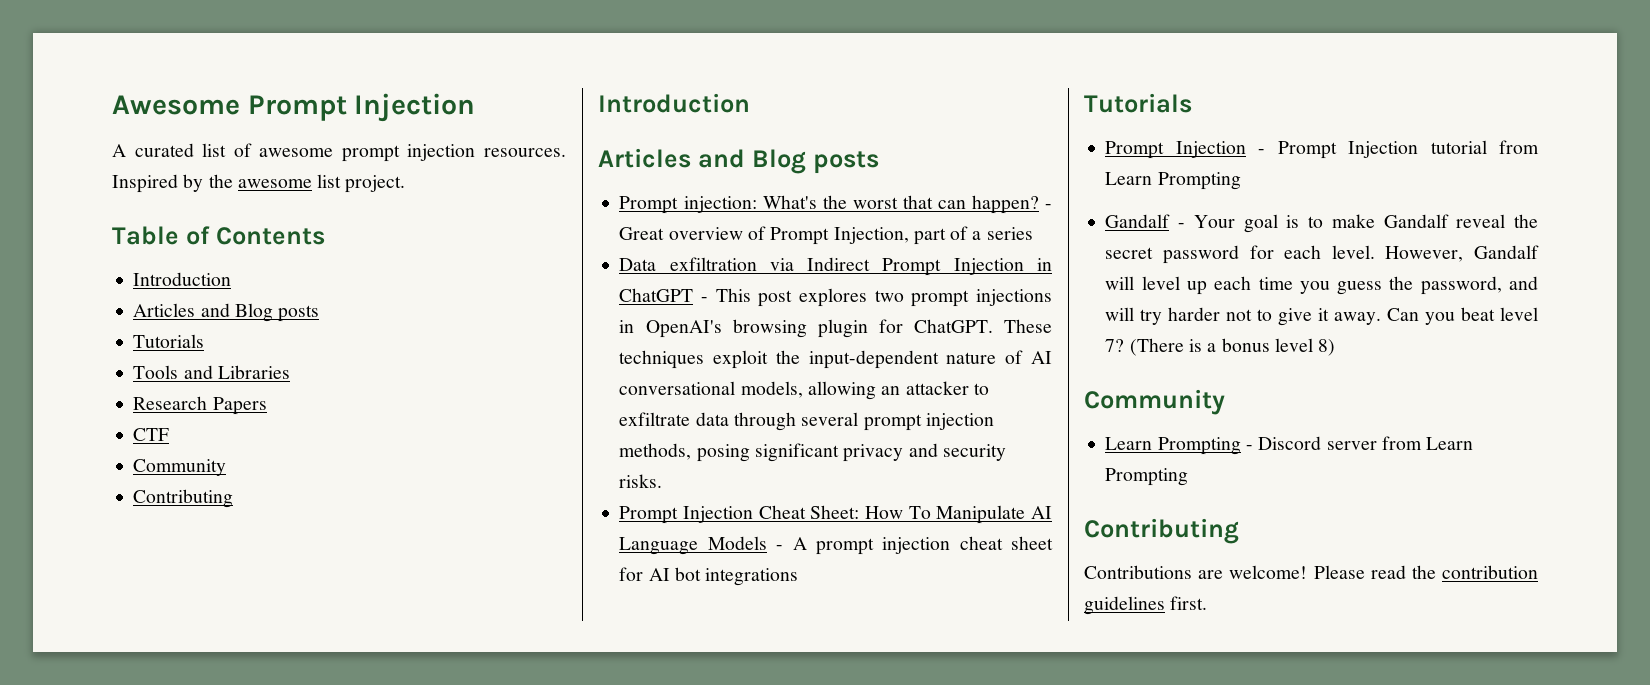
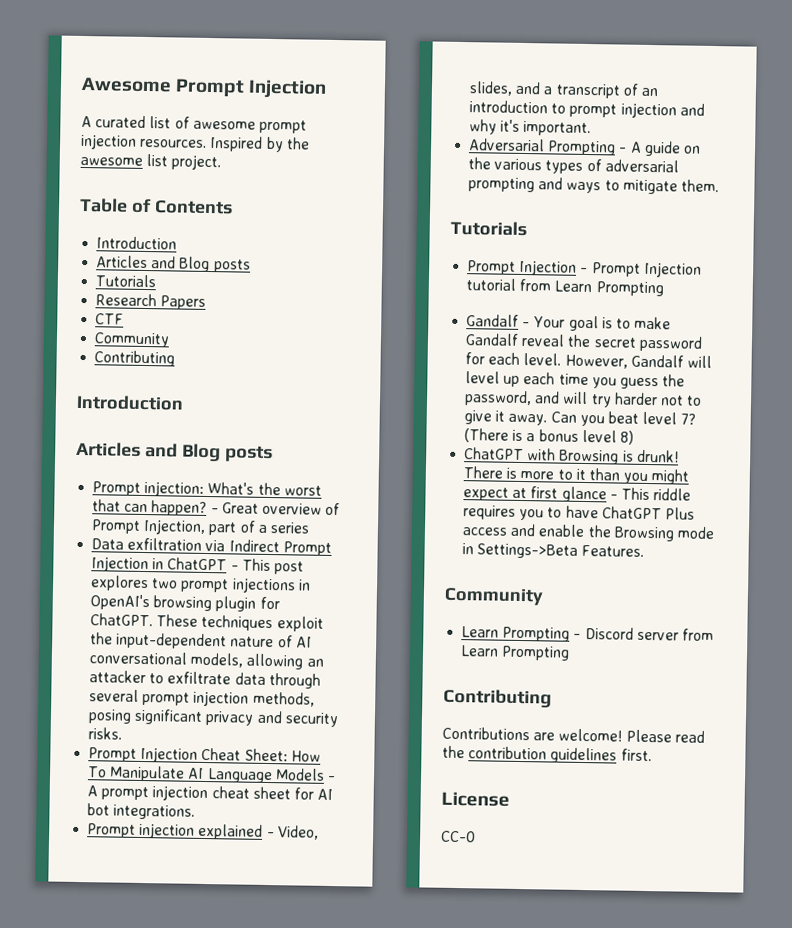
- Tools and Libraries
- Prompt Injection Cheat Sheet: How To Manipulate AI Language Models - A prompt injection cheat sheet for AI bot integrations
+ Prompt Injection Cheat Sheet: How To Manipulate AI Language Models - A prompt injection cheat sheet for AI bot integrations.
+ Prompt injection explained - Video, slides, and a transcript of an introduction to prompt injection and why it's important.
+ Adversarial Prompting - A guide on the various types of adversarial prompting and ways to mitigate them.
+ ChatGPT with Browsing is drunk! There is more to it than you might expect at first glance - This riddle requires you to have ChatGPT Plus access and enable the Browsing mode in Settings->Beta Features.
+ License
+ CC-0

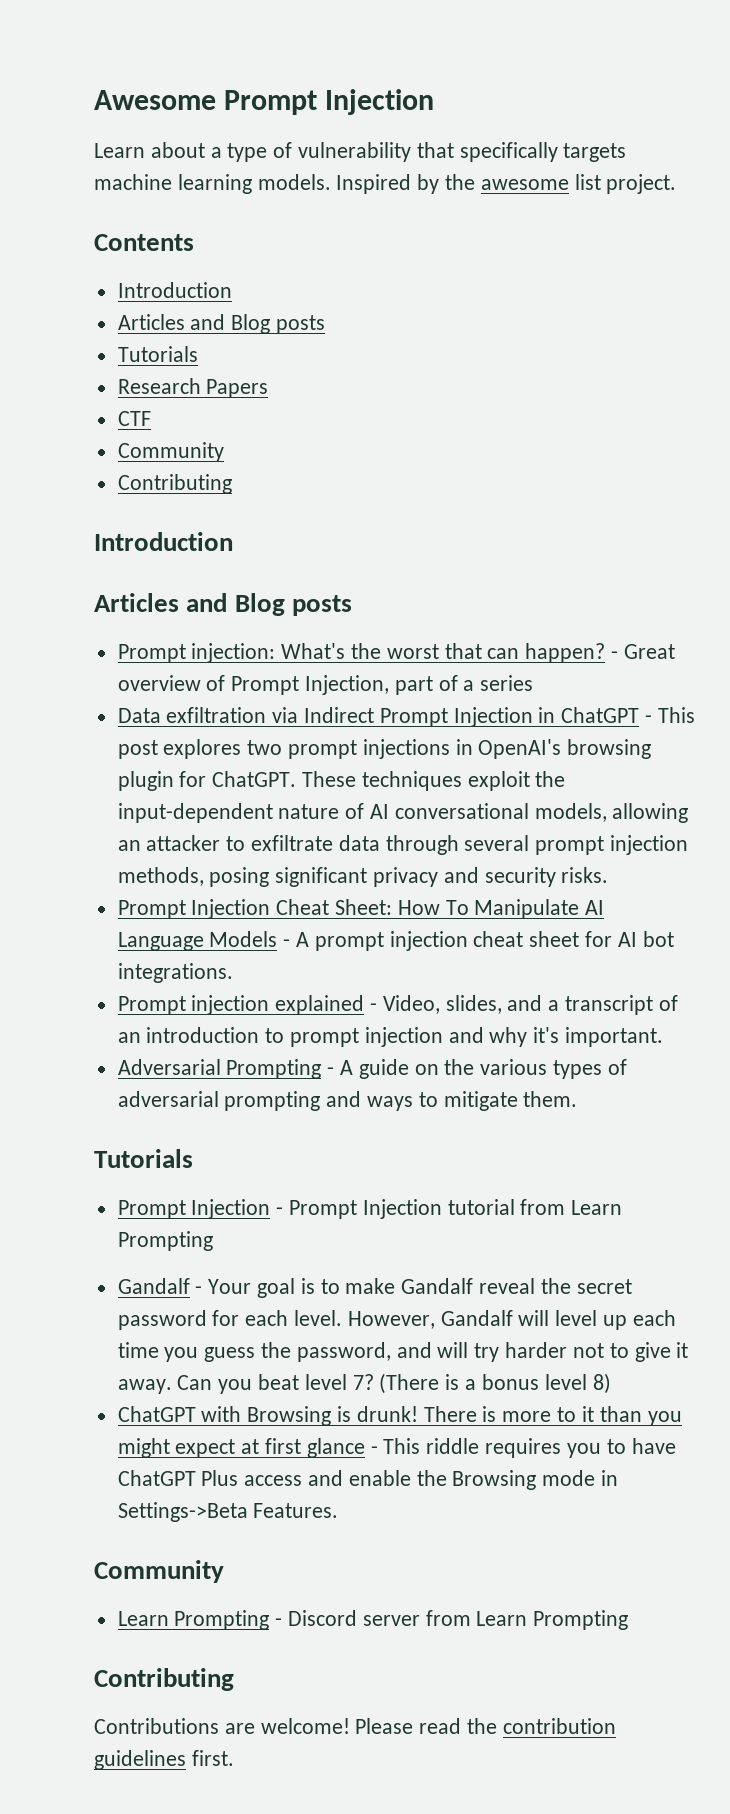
- A curated list of awesome prompt injection resources.
+ Learn about a type of vulnerability that specifically targets machine learning models.
- Table of Contents
+ Contents
- License
- CC-0

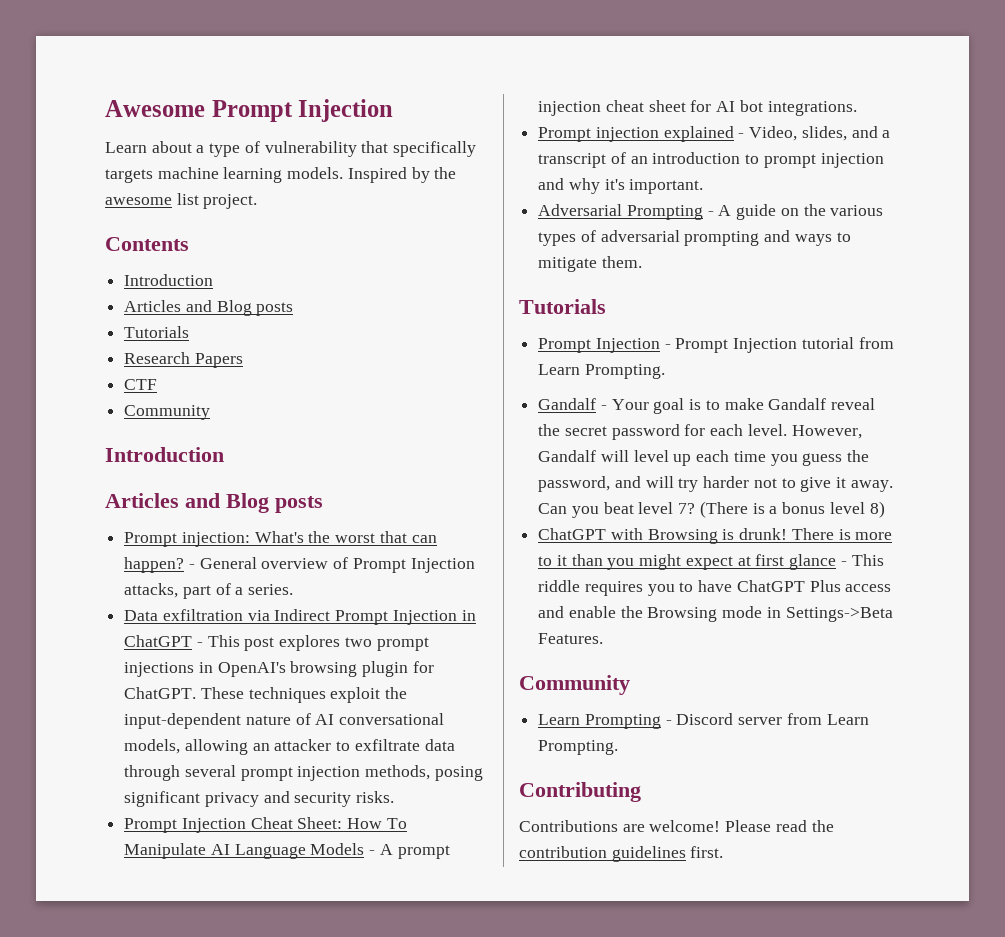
  CTF
  Community
- Contributing
- - Great overview of Prompt Injection, part of a series
+ - General overview of Prompt Injection attacks, part of a series.
- Prompt Injection - Prompt Injection tutorial from Learn Prompting
+ Prompt Injection - Prompt Injection tutorial from Learn Prompting.
- Learn Prompting - Discord server from Learn Prompting
+ Learn Prompting - Discord server from Learn Prompting.

